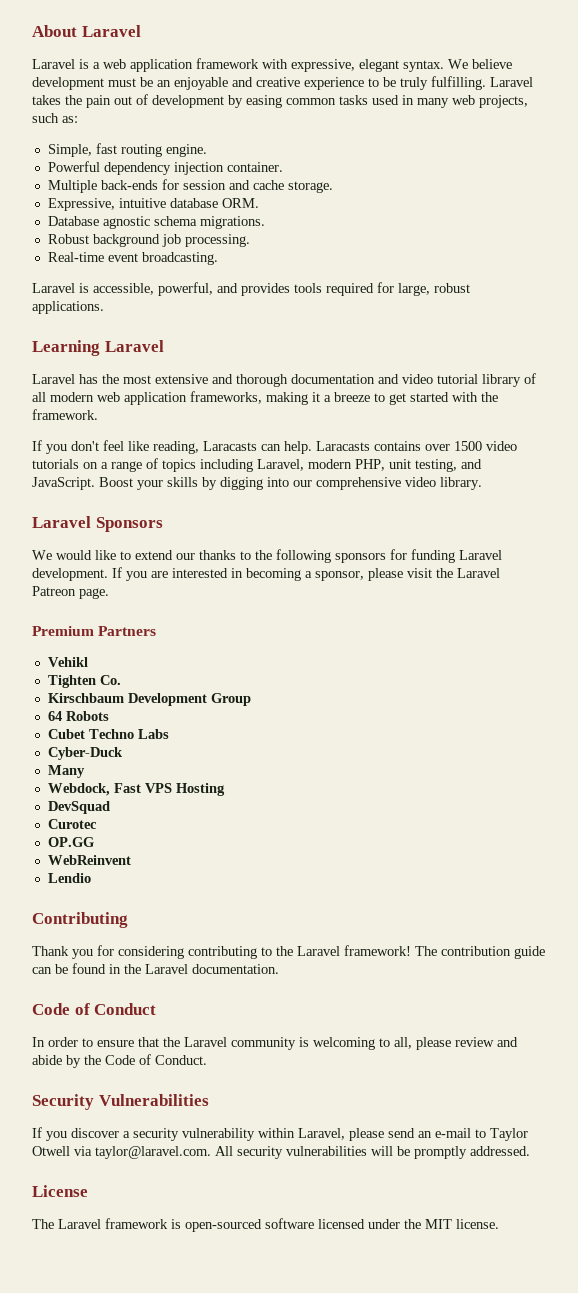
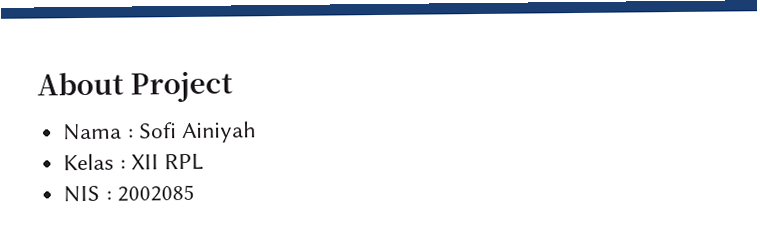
- About Laravel
- Laravel is a web application framework with expressive, elegant syntax. We believe development must be an enjoyable and creative experience to be truly fulfilling. Laravel takes the pain out of development by easing common tasks used in many web projects, such as:
- Simple, fast routing engine.
- Powerful dependency injection container.
- Multiple back-ends for session and cache storage.
- Expressive, intuitive database ORM.
- Database agnostic schema migrations.
- Robust background job processing.
- Real-time event broadcasting.
- Laravel is accessible, powerful, and provides tools required for large, robust applications.
- Learning Laravel
- Laravel has the most extensive and thorough documentation and video tutorial library of all modern web application frameworks, making it a breeze to get started with the framework.
- If you don't feel like reading, Laracasts can help. Laracasts contains over 1500 video tutorials on a range of topics including Laravel, modern PHP, unit testing, and JavaScript. Boost your skills by digging into our comprehensive video library.
- Laravel Sponsors
- We would like to extend our thanks to the following sponsors for funding Laravel development. If you are interested in becoming a sponsor, please visit the Laravel Patreon page.
- Premium Partners
- Vehikl
- Tighten Co.
- Kirschbaum Development Group
- 64 Robots
- Cubet Techno Labs
- Cyber-Duck
- Many
- Webdock, Fast VPS Hosting
- DevSquad
- Curotec
- OP.GG
- WebReinvent
- Lendio
- Contributing
- Thank you for considering contributing to the Laravel framework! The contribution guide can be found in the Laravel documentation.
- Code of Conduct
- In order to ensure that the Laravel community is welcoming to all, please review and abide by the Code of Conduct.
- Security Vulnerabilities
- If you discover a security vulnerability within Laravel, please send an e-mail to Taylor Otwell via taylor@laravel.com. All security vulnerabilities will be promptly addressed.
- License
- The Laravel framework is open-sourced software licensed under the MIT license.
+ About Project
+ Nama : Sofi Ainiyah
+ Kelas : XII RPL
+ NIS : 2002085

